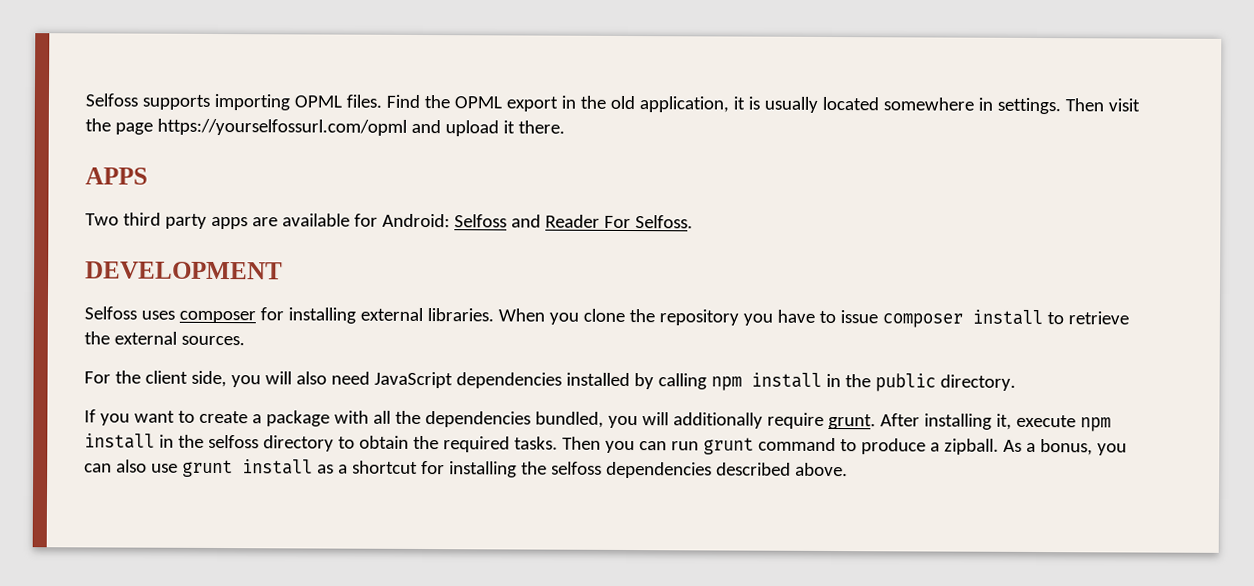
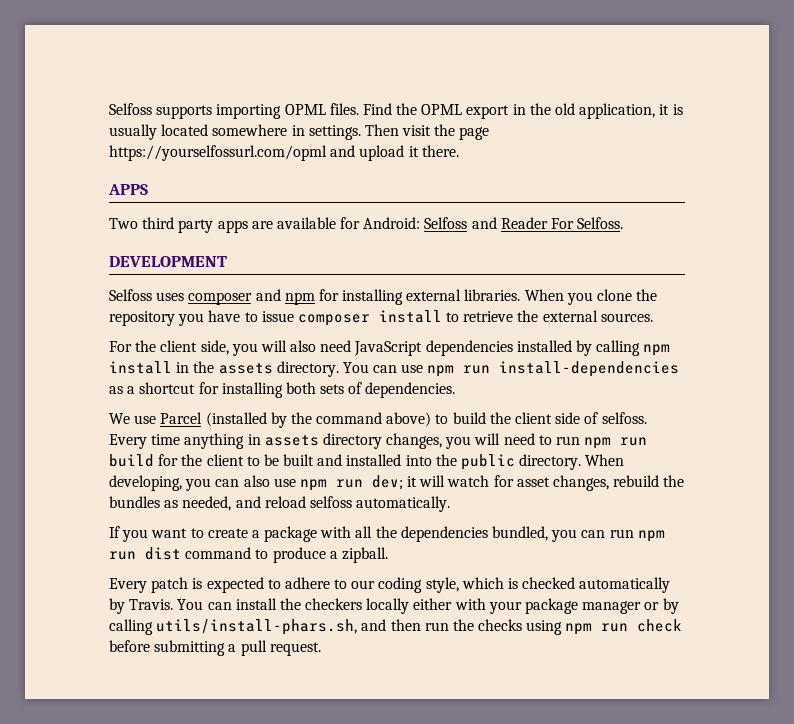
- Selfoss uses composer for installing external libraries.
+ Selfoss uses composer and npm for installing external libraries.
- For the client side, you will also need JavaScript dependencies installed by calling npm install in the public directory.
+ For the client side, you will also need JavaScript dependencies installed by calling npm install in the assets directory. You can use npm run install-dependencies as a shortcut for installing both sets of dependencies.
+ We use Parcel (installed by the command above) to build the client side of selfoss. Every time anything in assets directory changes, you will need to run npm run build for the client to be built and installed into the public directory. When developing, you can also use npm run dev; it will watch for asset changes, rebuild the bundles as needed, and reload selfoss automatically.
- If you want to create a package with all the dependencies bundled, you will additionally require grunt. After installing it, execute npm install in the selfoss directory to obtain the required tasks. Then you can run grunt command to produce a zipball. As a bonus, you can also use grunt install as a shortcut for installing the selfoss dependencies described above.
+ If you want to create a package with all the dependencies bundled, you can run npm run dist command to produce a zipball.
+ Every patch is expected to adhere to our coding style, which is checked automatically by Travis. You can install the checkers locally either with your package manager or by calling utils/install-phars.sh, and then run the checks using npm run check before submitting a pull request.

